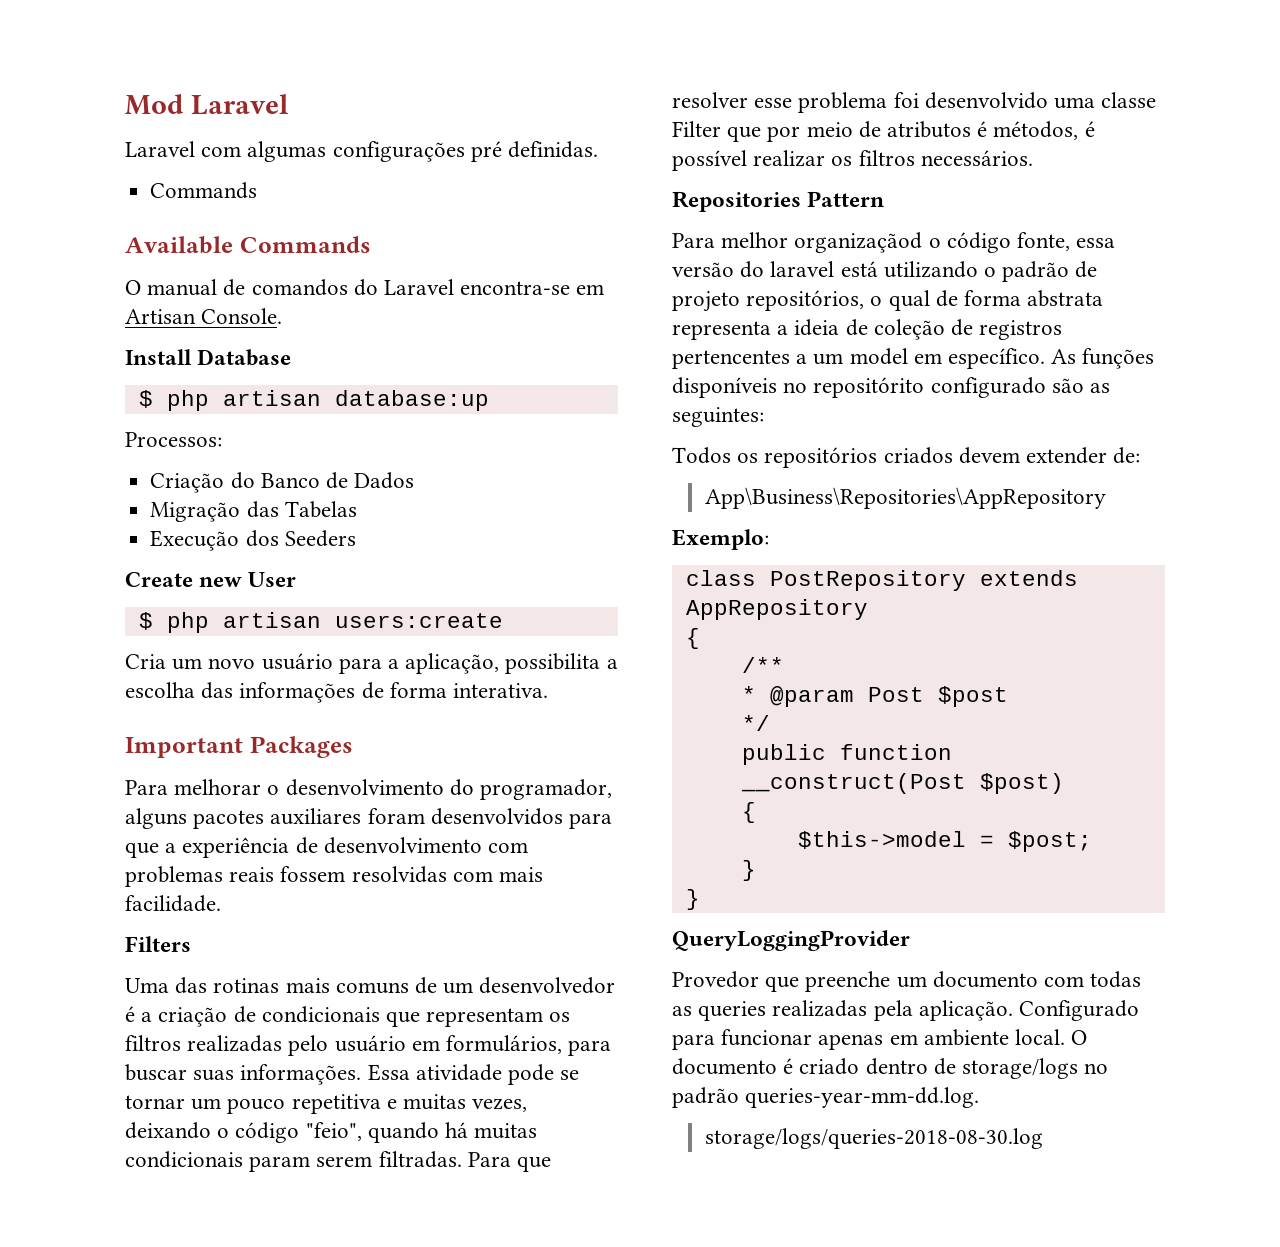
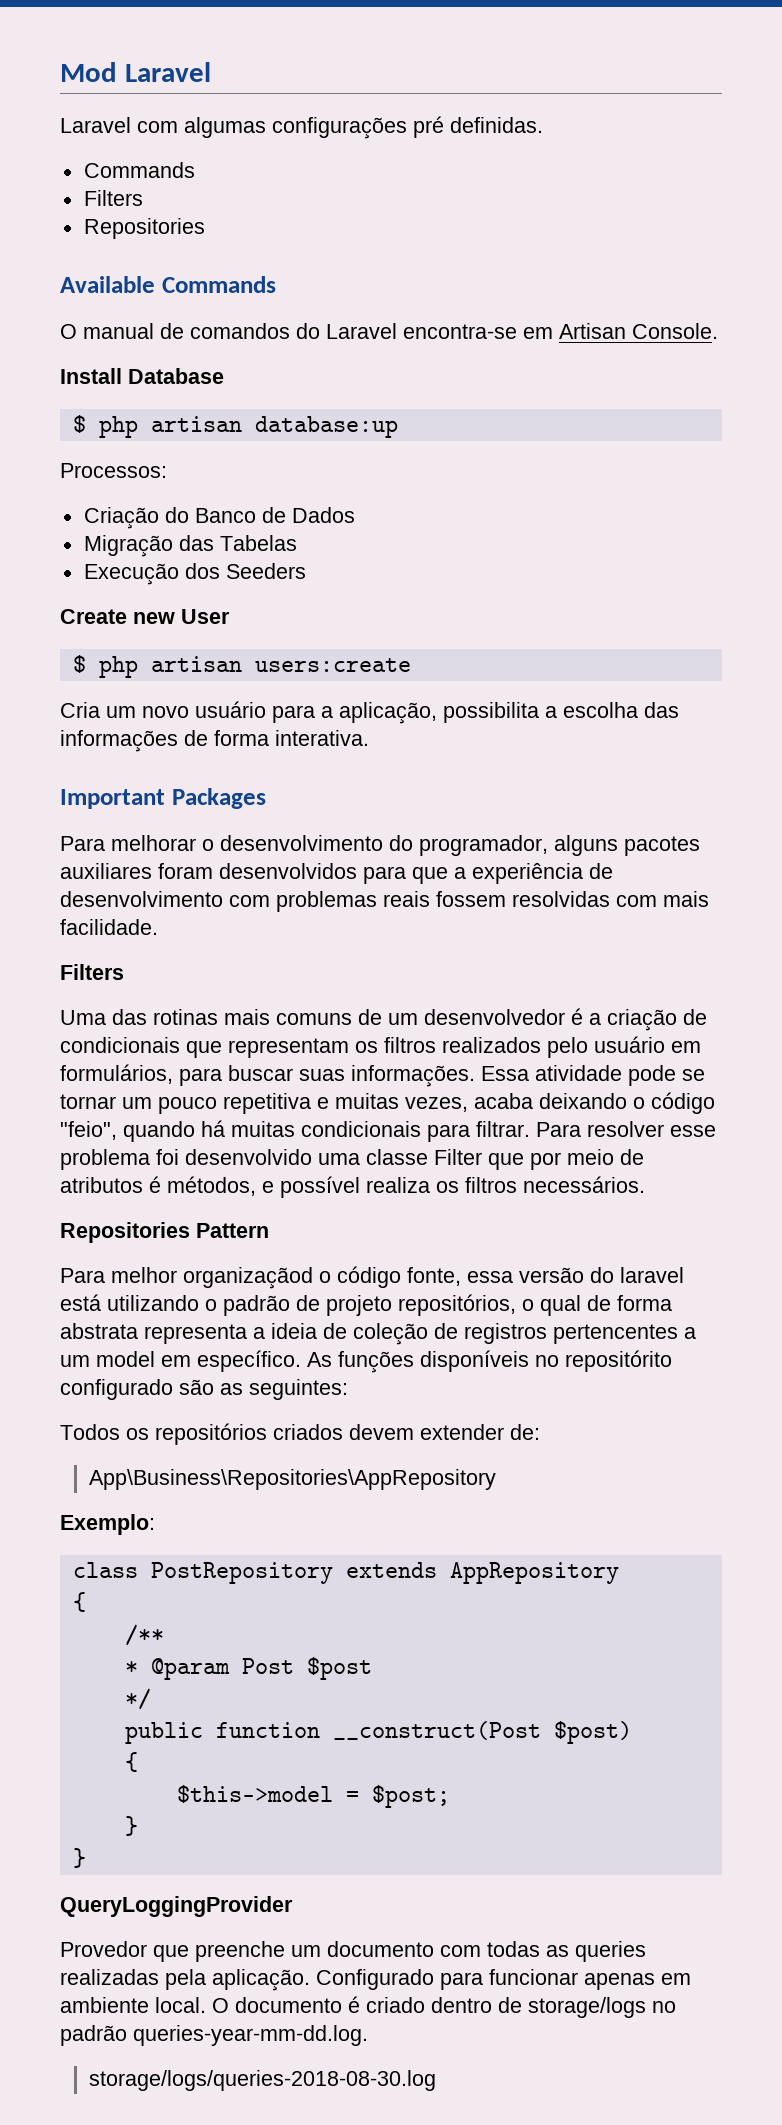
  Laravel com algumas configurações pré definidas.
  Commands
+ Filters
+ Repositories
- Uma das rotinas mais comuns de um desenvolvedor é a criação de condicionais que representam os filtros realizadas pelo usuário em formulários, para buscar suas informações.
+ Uma das rotinas mais comuns de um desenvolvedor é a criação de condicionais que representam os filtros realizados pelo usuário em formulários, para buscar suas informações.
- Essa atividade pode se tornar um pouco repetitiva e muitas vezes, deixando o código "feio", quando há muitas condicionais param serem filtradas. Para que resolver esse problema foi desenvolvido uma classe Filter que por meio de atributos é métodos, é possível realizar os filtros necessários.
+ Essa atividade pode se tornar um pouco repetitiva e muitas vezes, acaba deixando o código "feio", quando há muitas condicionais para filtrar. Para resolver esse problema foi desenvolvido uma classe Filter que por meio de atributos é métodos, e possível realiza os filtros necessários.

